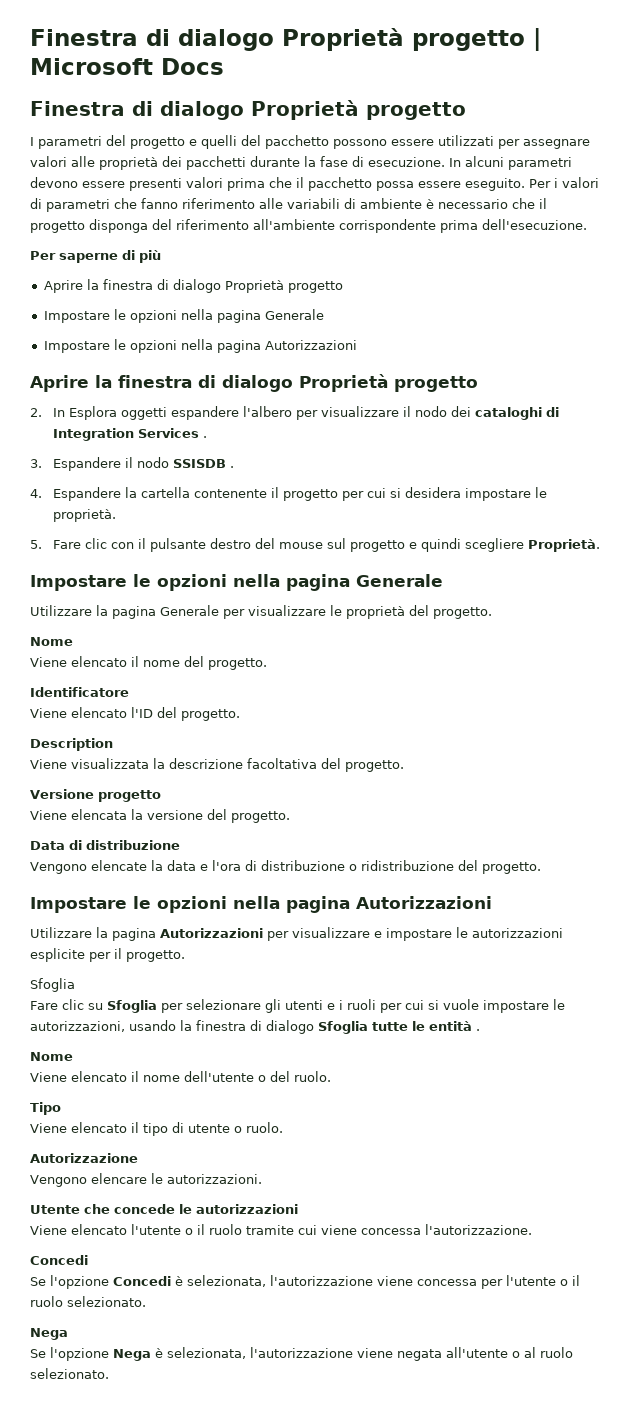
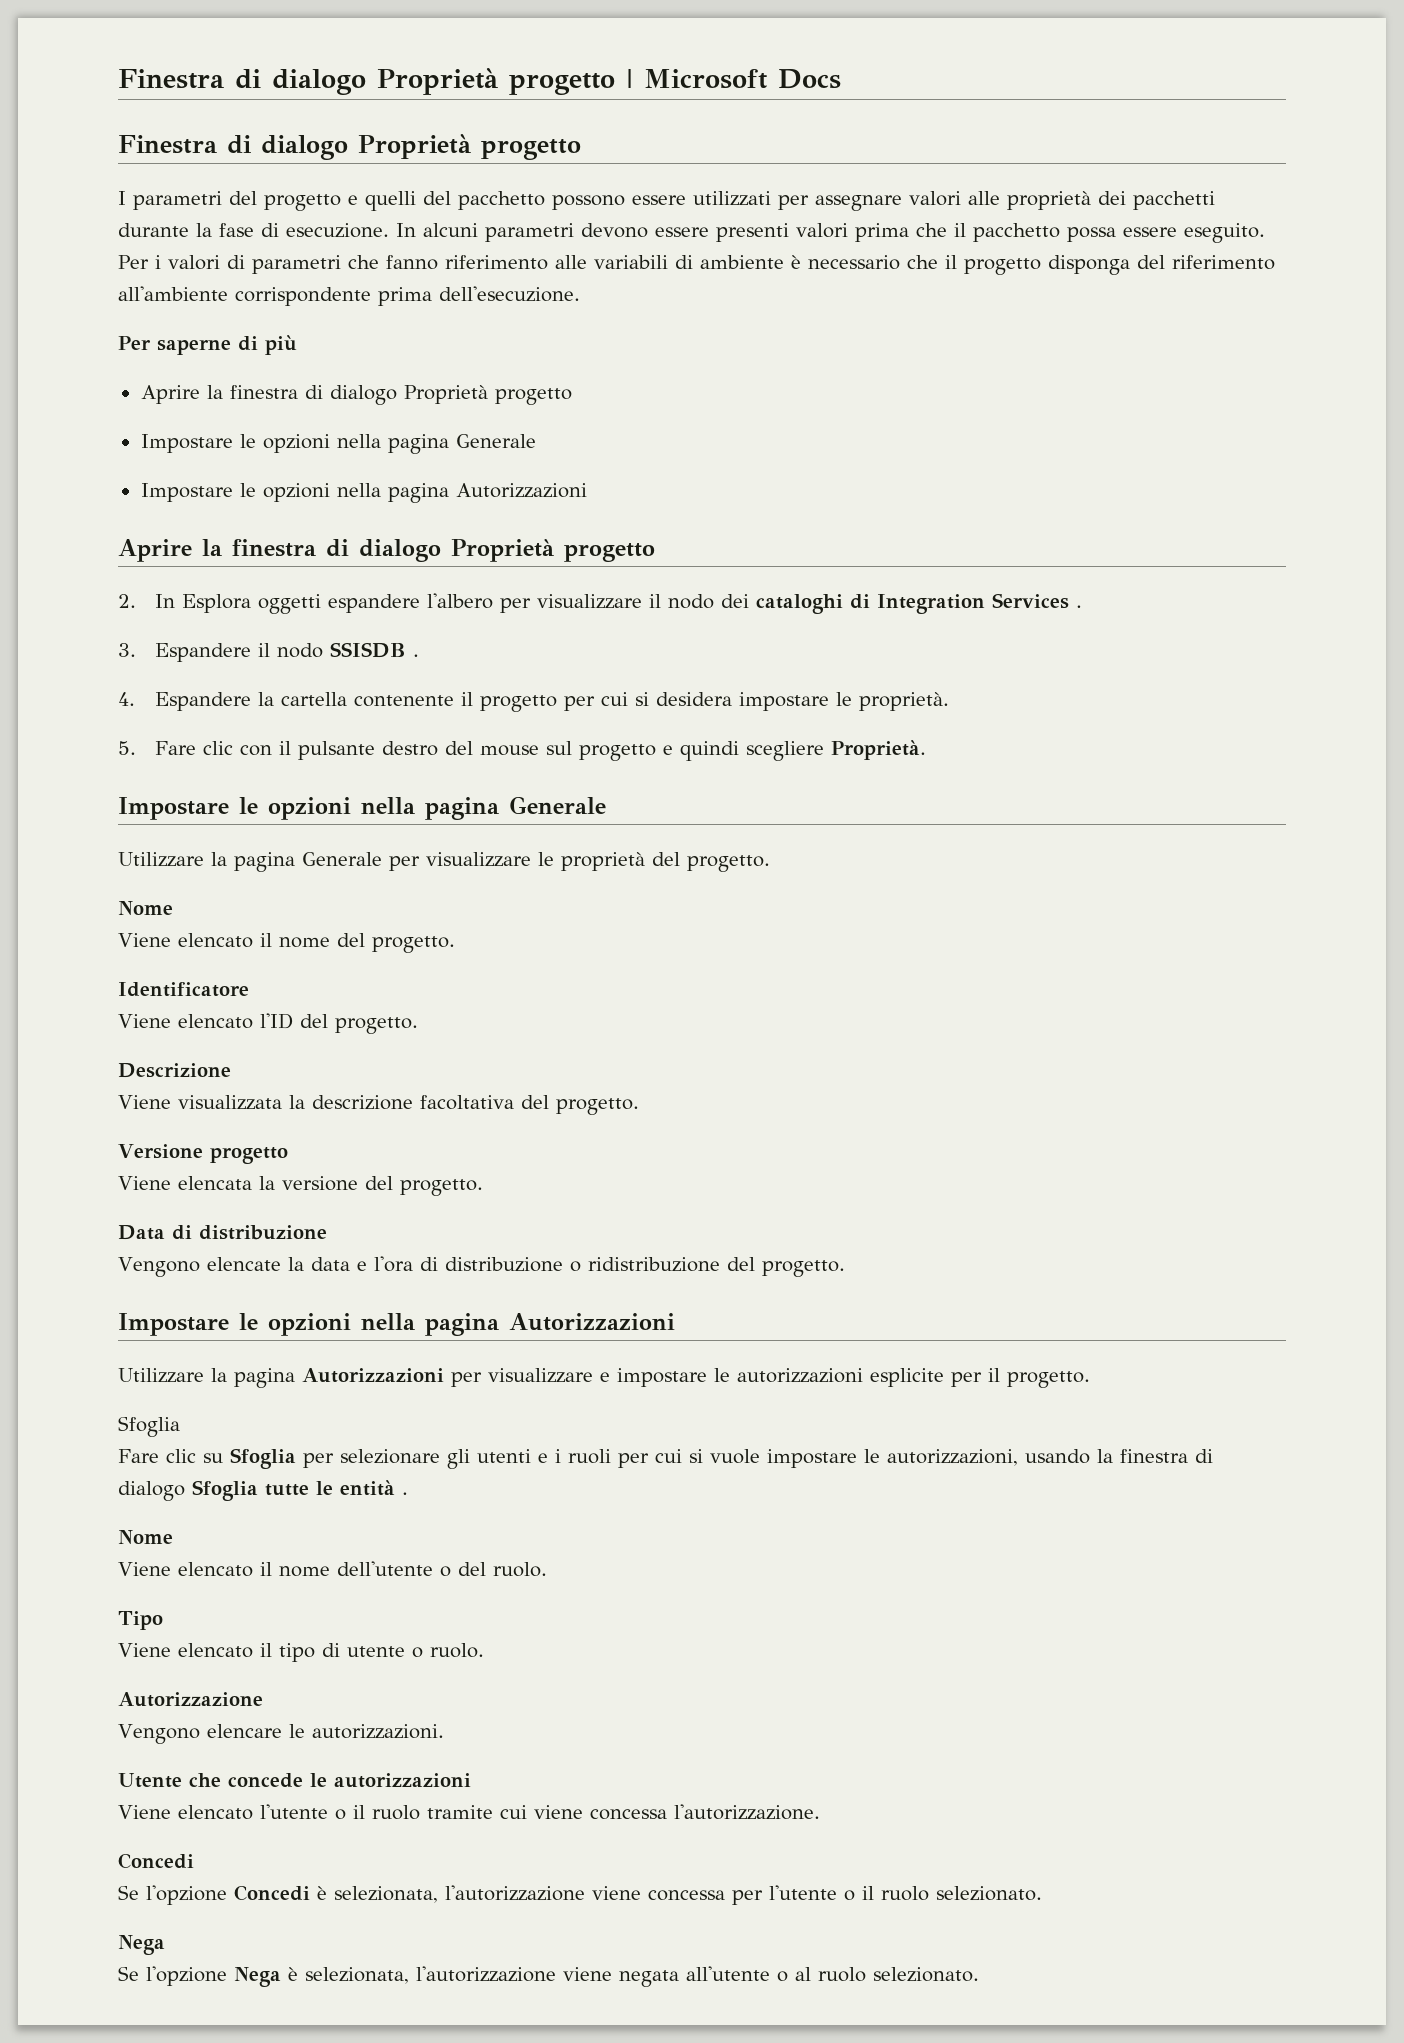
- Description
+ Descrizione

